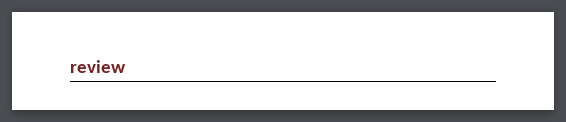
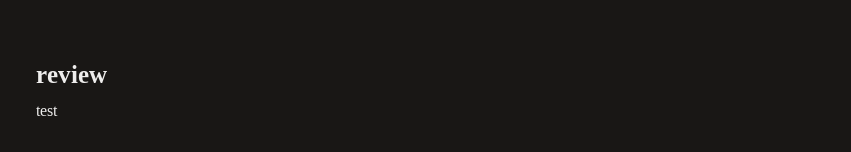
+ test

